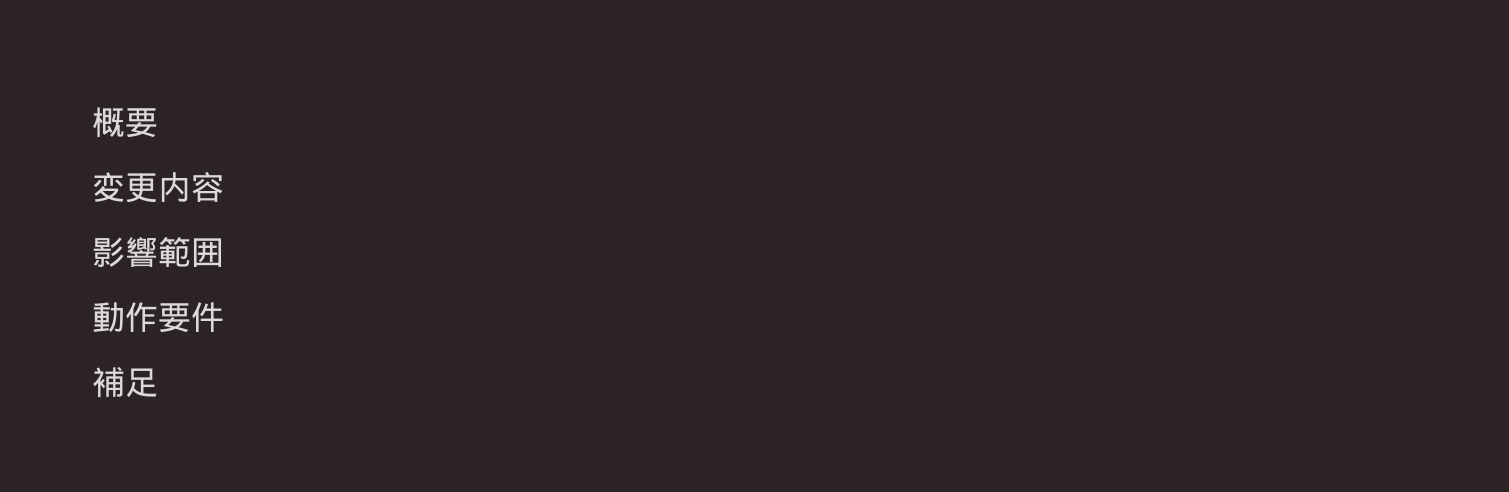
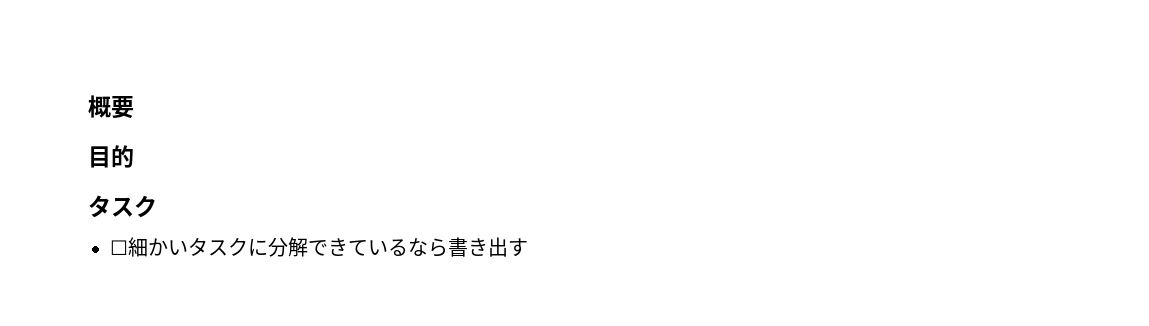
- 変更内容
- 影響範囲
- 動作要件
- 補足
+ 目的
+ タスク
+ ☐細かいタスクに分解できているなら書き出す

